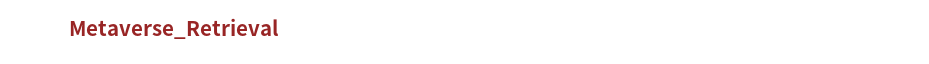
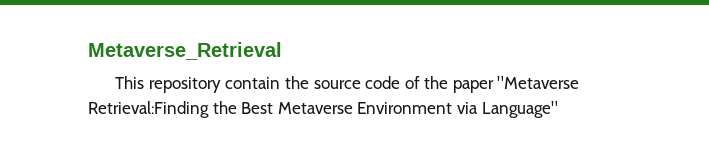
+ This repository contain the source code of the paper "Metaverse Retrieval:Finding the Best Metaverse Environment via Language"

